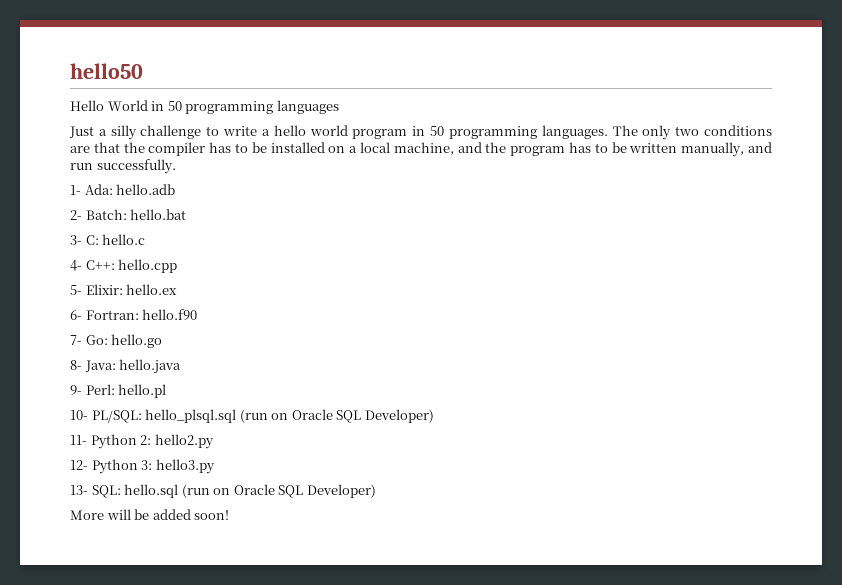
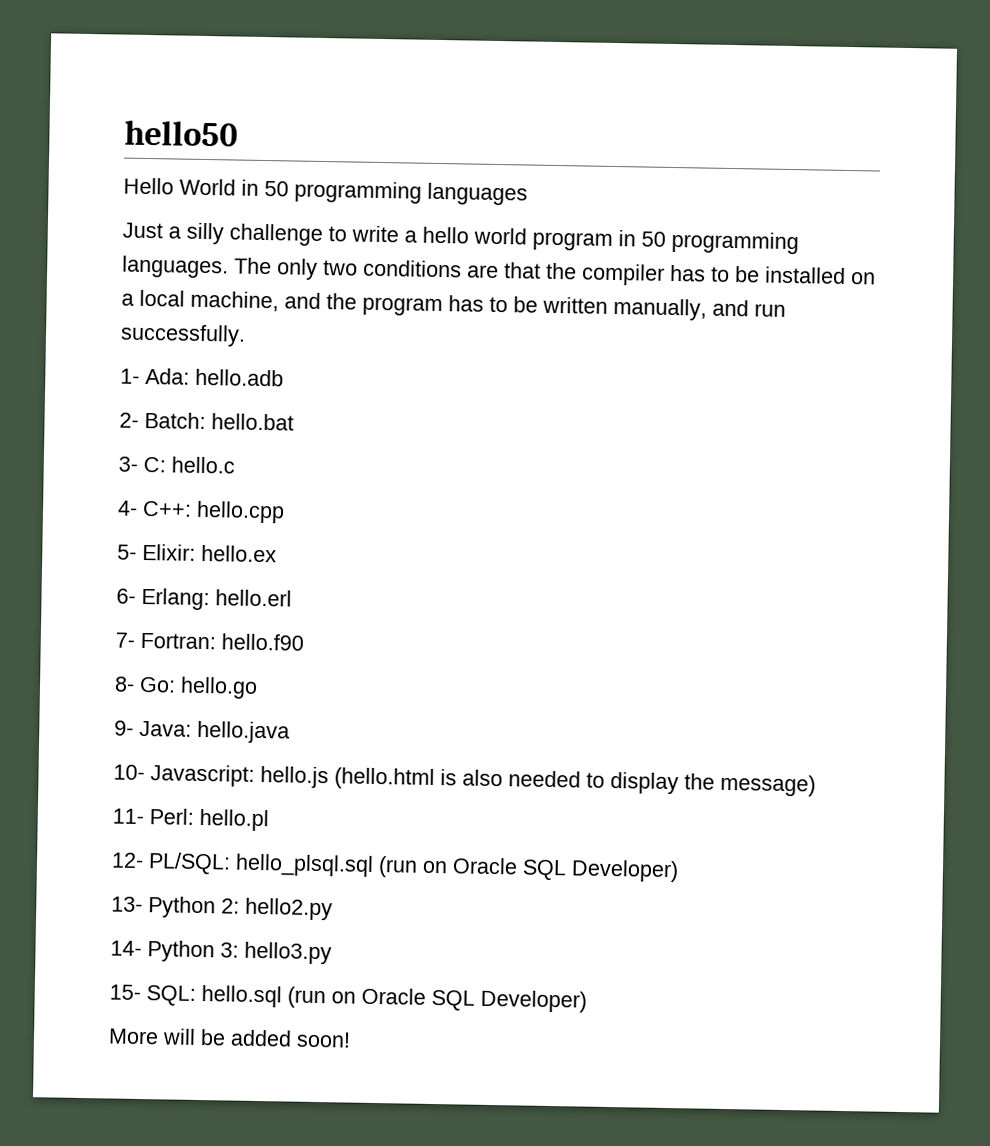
- 6- Fortran: hello.f90
+ 6- Erlang: hello.erl
+ 7- Fortran: hello.f90
- 7- Go: hello.go
+ 8- Go: hello.go
- 8- Java: hello.java
+ 9- Java: hello.java
- 9- Perl: hello.pl
+ 10- Javascript: hello.js (hello.html is also needed to display the message)
+ 11- Perl: hello.pl
- 10- PL/SQL: hello_plsql.sql (run on Oracle SQL Developer)
+ 12- PL/SQL: hello_plsql.sql (run on Oracle SQL Developer)
- 11- Python 2: hello2.py
+ 13- Python 2: hello2.py
- 12- Python 3: hello3.py
+ 14- Python 3: hello3.py
- 13- SQL: hello.sql (run on Oracle SQL Developer)
+ 15- SQL: hello.sql (run on Oracle SQL Developer)

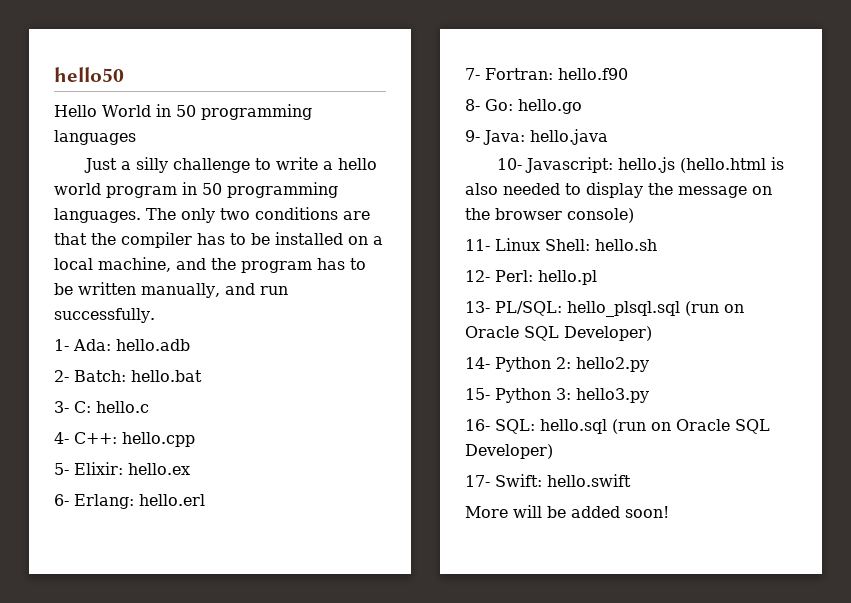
- 10- Javascript: hello.js (hello.html is also needed to display the message)
- 11- Perl: hello.pl
+ 10- Javascript: hello.js (hello.html is also needed to display the message on the browser console)
+ 11- Linux Shell: hello.sh
+ 12- Perl: hello.pl
- 12- PL/SQL: hello_plsql.sql (run on Oracle SQL Developer)
+ 13- PL/SQL: hello_plsql.sql (run on Oracle SQL Developer)
- 13- Python 2: hello2.py
+ 14- Python 2: hello2.py
- 14- Python 3: hello3.py
+ 15- Python 3: hello3.py
- 15- SQL: hello.sql (run on Oracle SQL Developer)
+ 16- SQL: hello.sql (run on Oracle SQL Developer)
+ 17- Swift: hello.swift

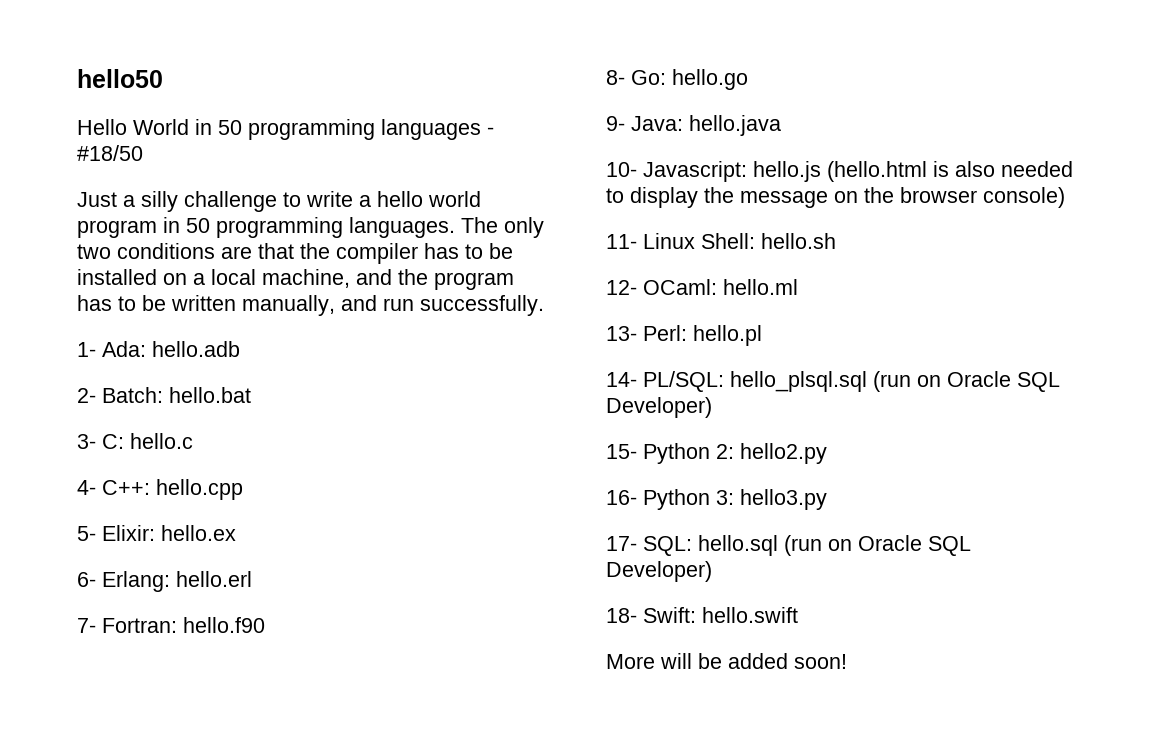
- Hello World in 50 programming languages
+ Hello World in 50 programming languages - #18/50
- 12- Perl: hello.pl
+ 12- OCaml: hello.ml
+ 13- Perl: hello.pl
- 13- PL/SQL: hello_plsql.sql (run on Oracle SQL Developer)
+ 14- PL/SQL: hello_plsql.sql (run on Oracle SQL Developer)
- 14- Python 2: hello2.py
+ 15- Python 2: hello2.py
- 15- Python 3: hello3.py
+ 16- Python 3: hello3.py
- 16- SQL: hello.sql (run on Oracle SQL Developer)
+ 17- SQL: hello.sql (run on Oracle SQL Developer)
- 17- Swift: hello.swift
+ 18- Swift: hello.swift

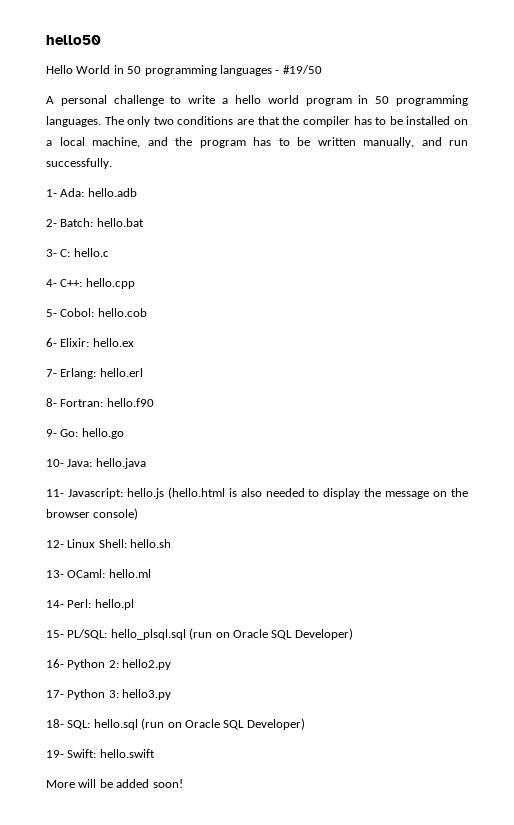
- Hello World in 50 programming languages - #18/50
- Just a silly challenge to write a hello world program in 50 programming languages.
+ Hello World in 50 programming languages - #19/50
+ A personal challenge to write a hello world program in 50 programming languages.
- 5- Elixir: hello.ex
+ 5- Cobol: hello.cob
+ 6- Elixir: hello.ex
- 6- Erlang: hello.erl
+ 7- Erlang: hello.erl
- 7- Fortran: hello.f90
+ 8- Fortran: hello.f90
- 8- Go: hello.go
+ 9- Go: hello.go
- 9- Java: hello.java
+ 10- Java: hello.java
- 10- Javascript: hello.js (hello.html is also needed to display the message on the browser console)
+ 11- Javascript: hello.js (hello.html is also needed to display the message on the browser console)
- 11- Linux Shell: hello.sh
+ 12- Linux Shell: hello.sh
- 12- OCaml: hello.ml
+ 13- OCaml: hello.ml
- 13- Perl: hello.pl
+ 14- Perl: hello.pl
- 14- PL/SQL: hello_plsql.sql (run on Oracle SQL Developer)
+ 15- PL/SQL: hello_plsql.sql (run on Oracle SQL Developer)
- 15- Python 2: hello2.py
+ 16- Python 2: hello2.py
- 16- Python 3: hello3.py
+ 17- Python 3: hello3.py
- 17- SQL: hello.sql (run on Oracle SQL Developer)
+ 18- SQL: hello.sql (run on Oracle SQL Developer)
- 18- Swift: hello.swift
+ 19- Swift: hello.swift

